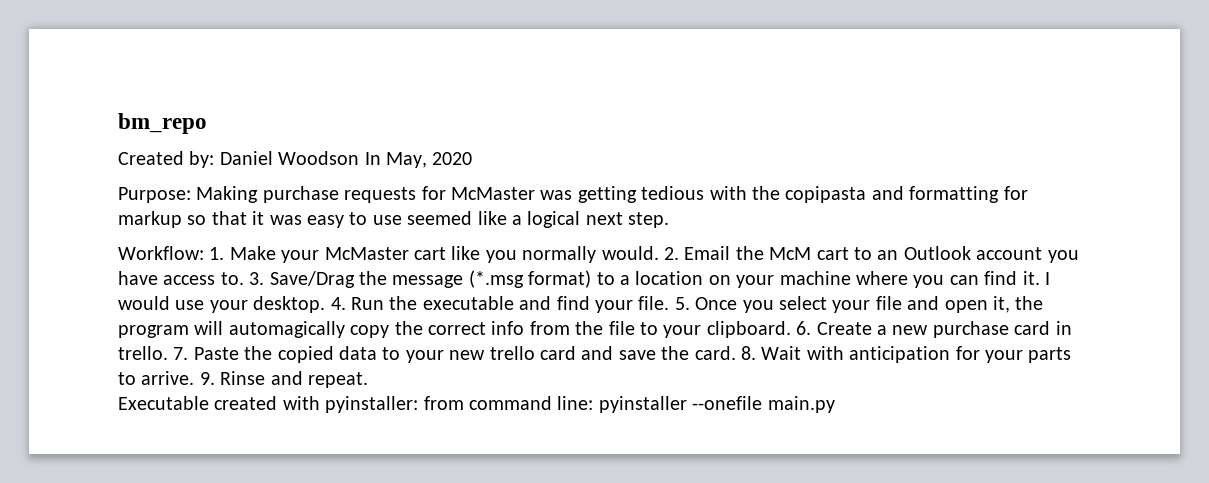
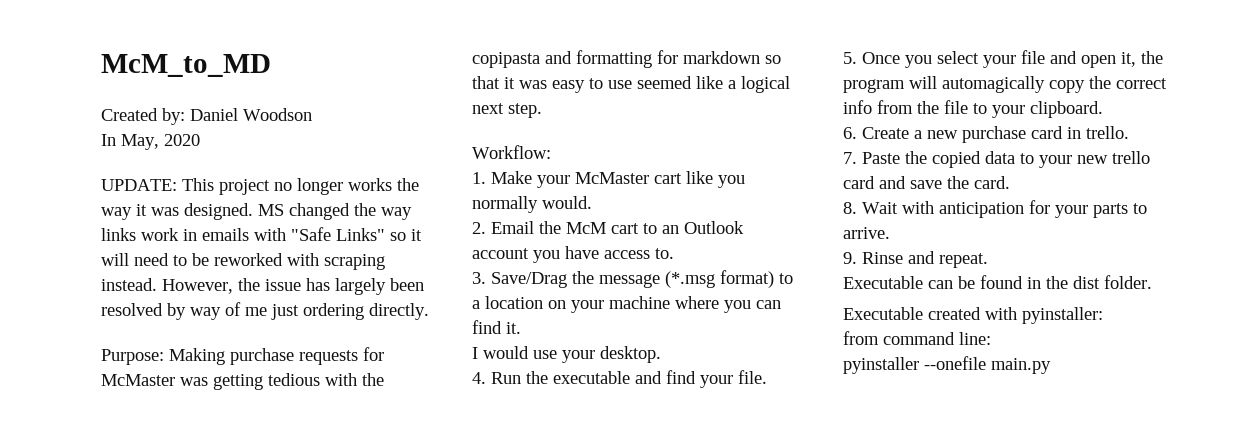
- bm_repo
+ McM_to_MD
- Created by: Daniel Woodson In May, 2020
+ Created by: Daniel Woodson
+ In May, 2020
+ UPDATE: This project no longer works the way it was designed. MS changed the way links work in emails with "Safe Links" so it will need to be reworked with scraping instead. However, the issue has largely been resolved by way of me just ordering directly.
- Purpose: Making purchase requests for McMaster was getting tedious with the copipasta and formatting for markup so that it was easy to use seemed like a logical next step.
+ Purpose: Making purchase requests for McMaster was getting tedious with the copipasta and formatting for markdown so that it was easy to use seemed like a logical next step.
- Workflow: 1. Make your McMaster cart like you normally would. 2. Email the McM cart to an Outlook account you have access to. 3. Save/Drag the message (*.msg format) to a location on your machine where you can find it. I would use your desktop. 4. Run the executable and find your file. 5. Once you select your file and open it, the program will automagically copy the correct info from the file to your clipboard. 6. Create a new purchase card in trello. 7. Paste the copied data to your new trello card and save the card. 8. Wait with anticipation for your parts to arrive. 9. Rinse and repeat.
+ Workflow:
+ 1. Make your McMaster cart like you normally would.
+ 2. Email the McM cart to an Outlook account you have access to.
+ 3. Save/Drag the message (*.msg format) to a location on your machine where you can find it.
+ I would use your desktop.
+ 4. Run the executable and find your file.
+ 5. Once you select your file and open it, the program will automagically copy the correct info from the file to your clipboard.
+ 6. Create a new purchase card in trello.
+ 7. Paste the copied data to your new trello card and save the card.
+ 8. Wait with anticipation for your parts to arrive.
+ 9. Rinse and repeat.
+ Executable can be found in the dist folder.
- Executable created with pyinstaller: from command line: pyinstaller --onefile main.py
+ Executable created with pyinstaller:
+ from command line:
+ pyinstaller --onefile main.py

